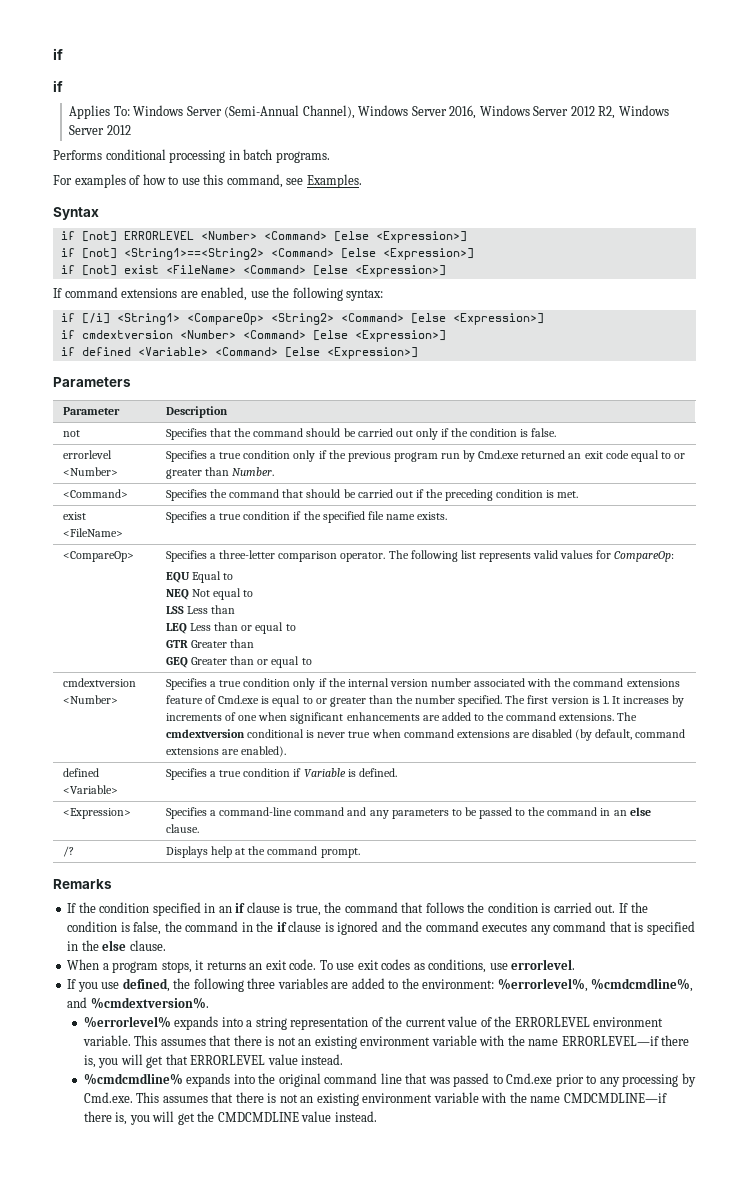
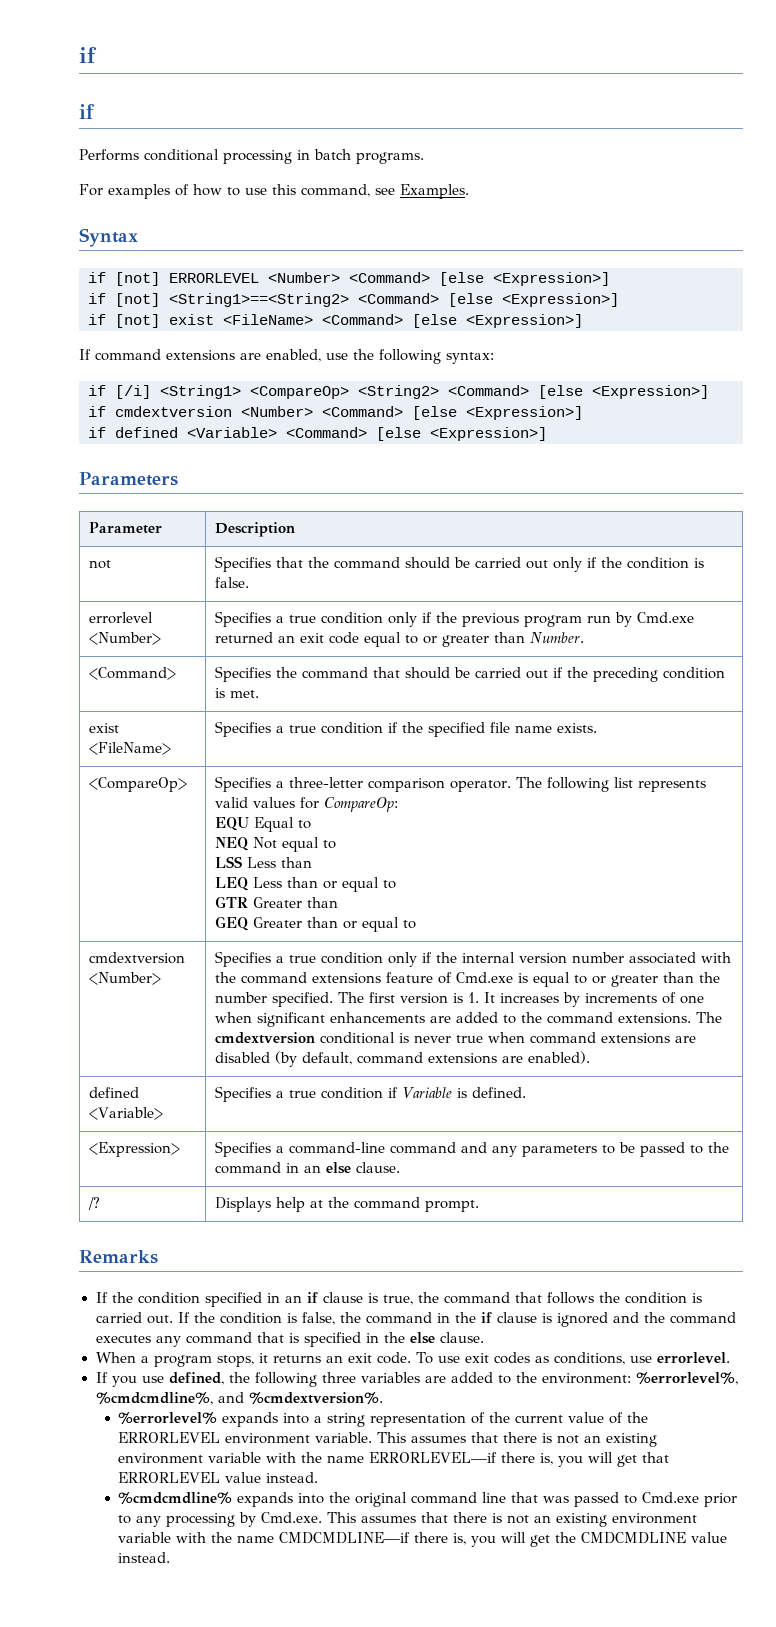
- Applies To: Windows Server (Semi-Annual Channel), Windows Server 2016, Windows Server 2012 R2, Windows Server 2012

